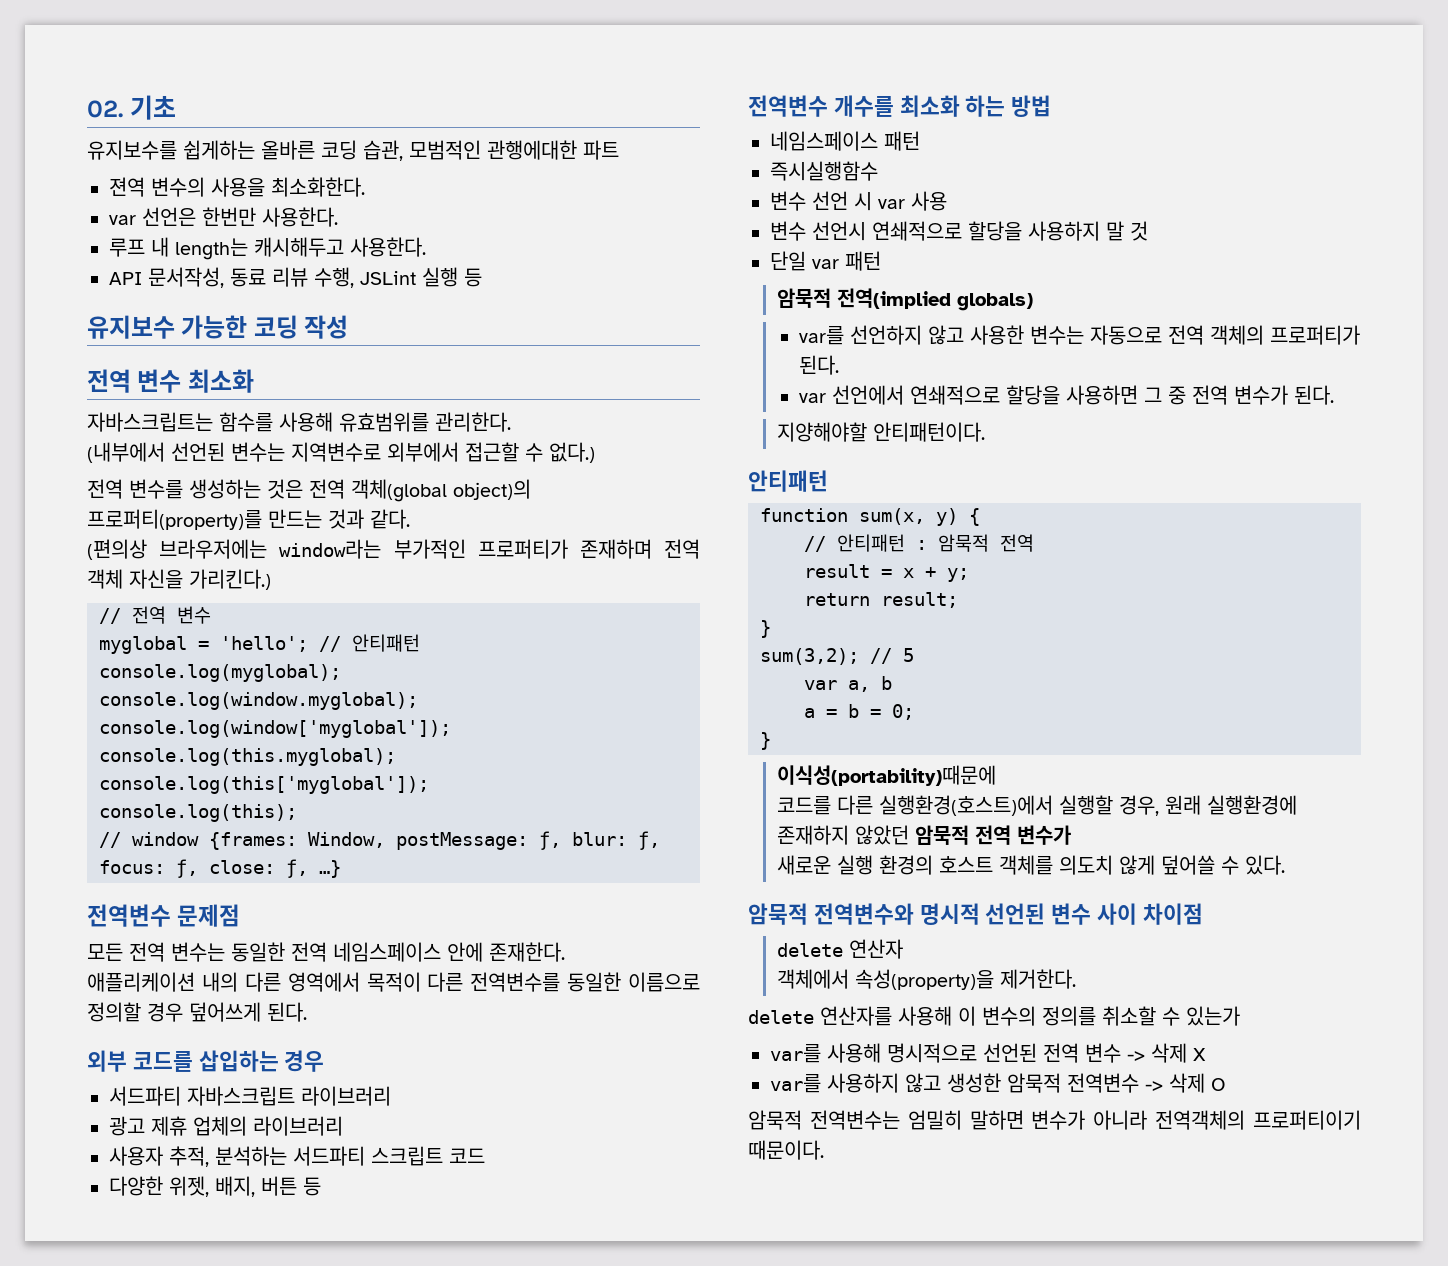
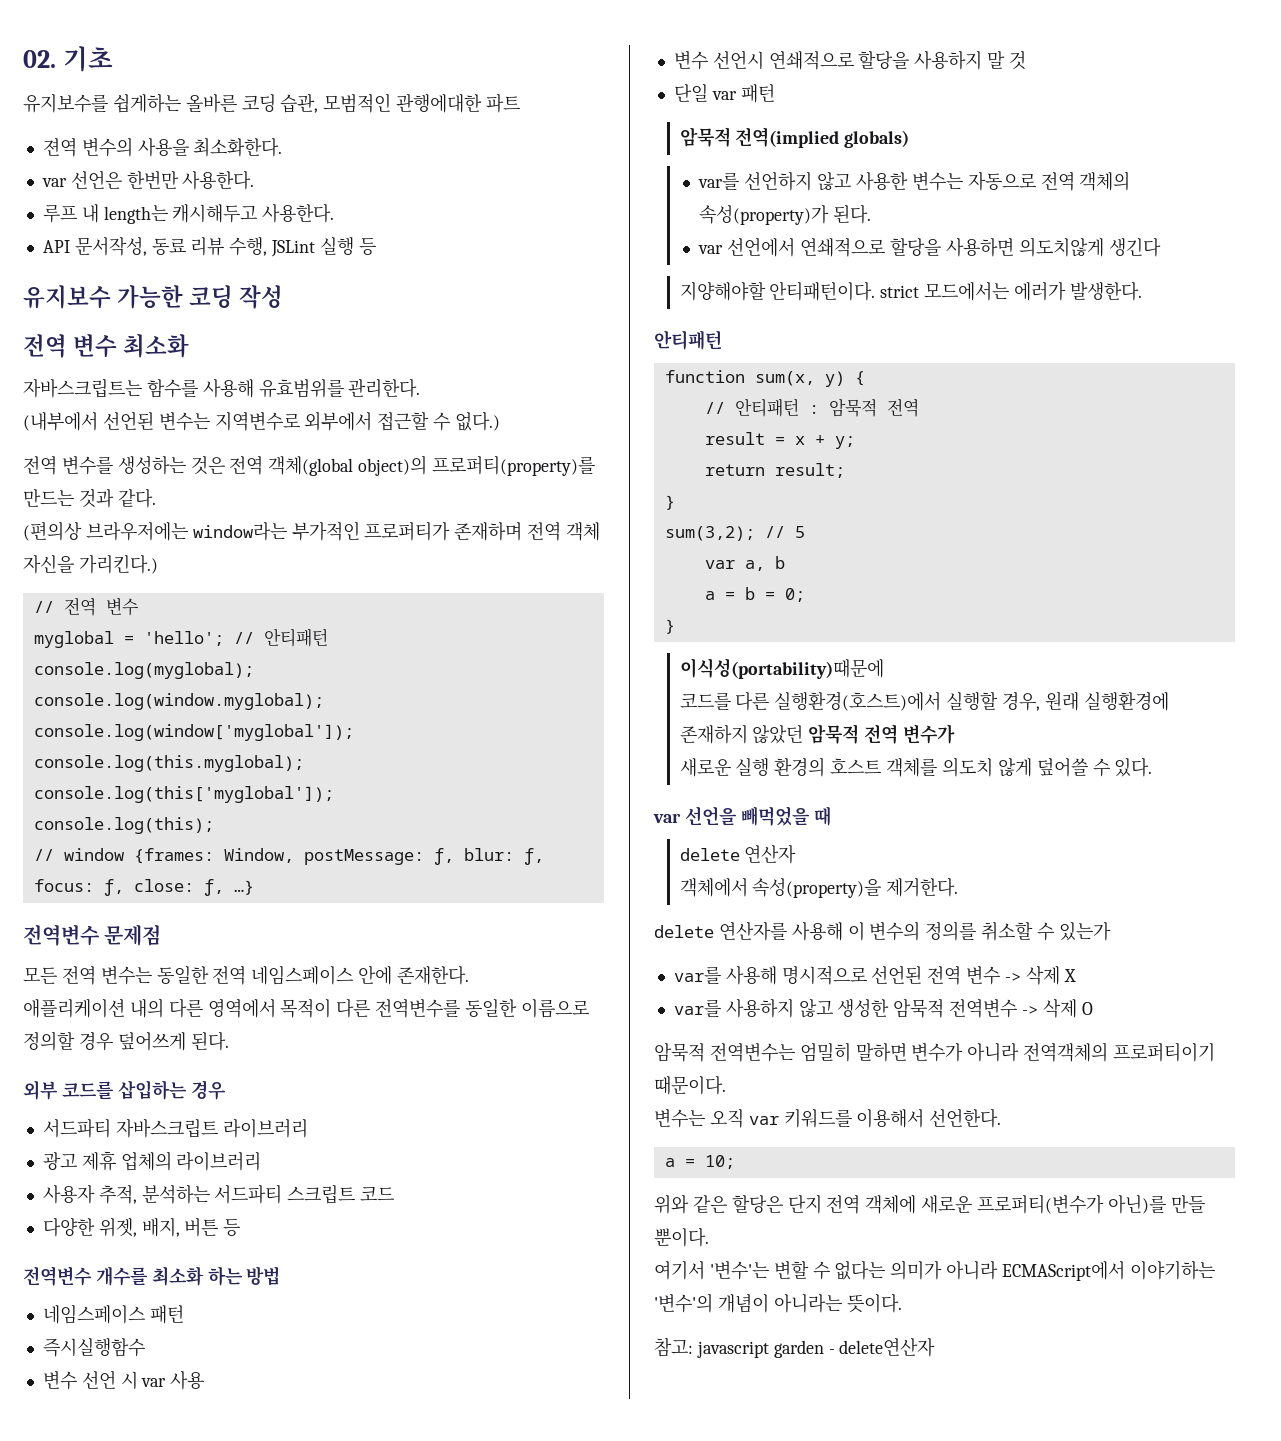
- var를 선언하지 않고 사용한 변수는 자동으로 전역 객체의 프로퍼티가 된다.
+ var를 선언하지 않고 사용한 변수는 자동으로 전역 객체의 속성(property)가 된다.
- var 선언에서 연쇄적으로 할당을 사용하면 그 중 전역 변수가 된다.
- 지양해야할 안티패턴이다.
+ var 선언에서 연쇄적으로 할당을 사용하면 의도치않게 생긴다
+ 지양해야할 안티패턴이다. strict 모드에서는 에러가 발생한다.
- 암묵적 전역변수와 명시적 선언된 변수 사이 차이점
+ var 선언을 빼먹었을 때
+ 변수는 오직 var 키워드를 이용해서 선언한다.
+ a = 10;
+ 위와 같은 할당은 단지 전역 객체에 새로운 프로퍼티(변수가 아닌)를 만들 뿐이다.
+ 여기서 '변수'는 변할 수 없다는 의미가 아니라 ECMAScript에서 이야기하는 '변수'의 개념이 아니라는 뜻이다.
+ 참고: javascript garden - delete연산자

